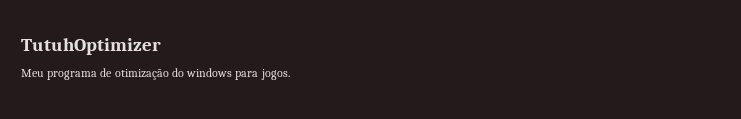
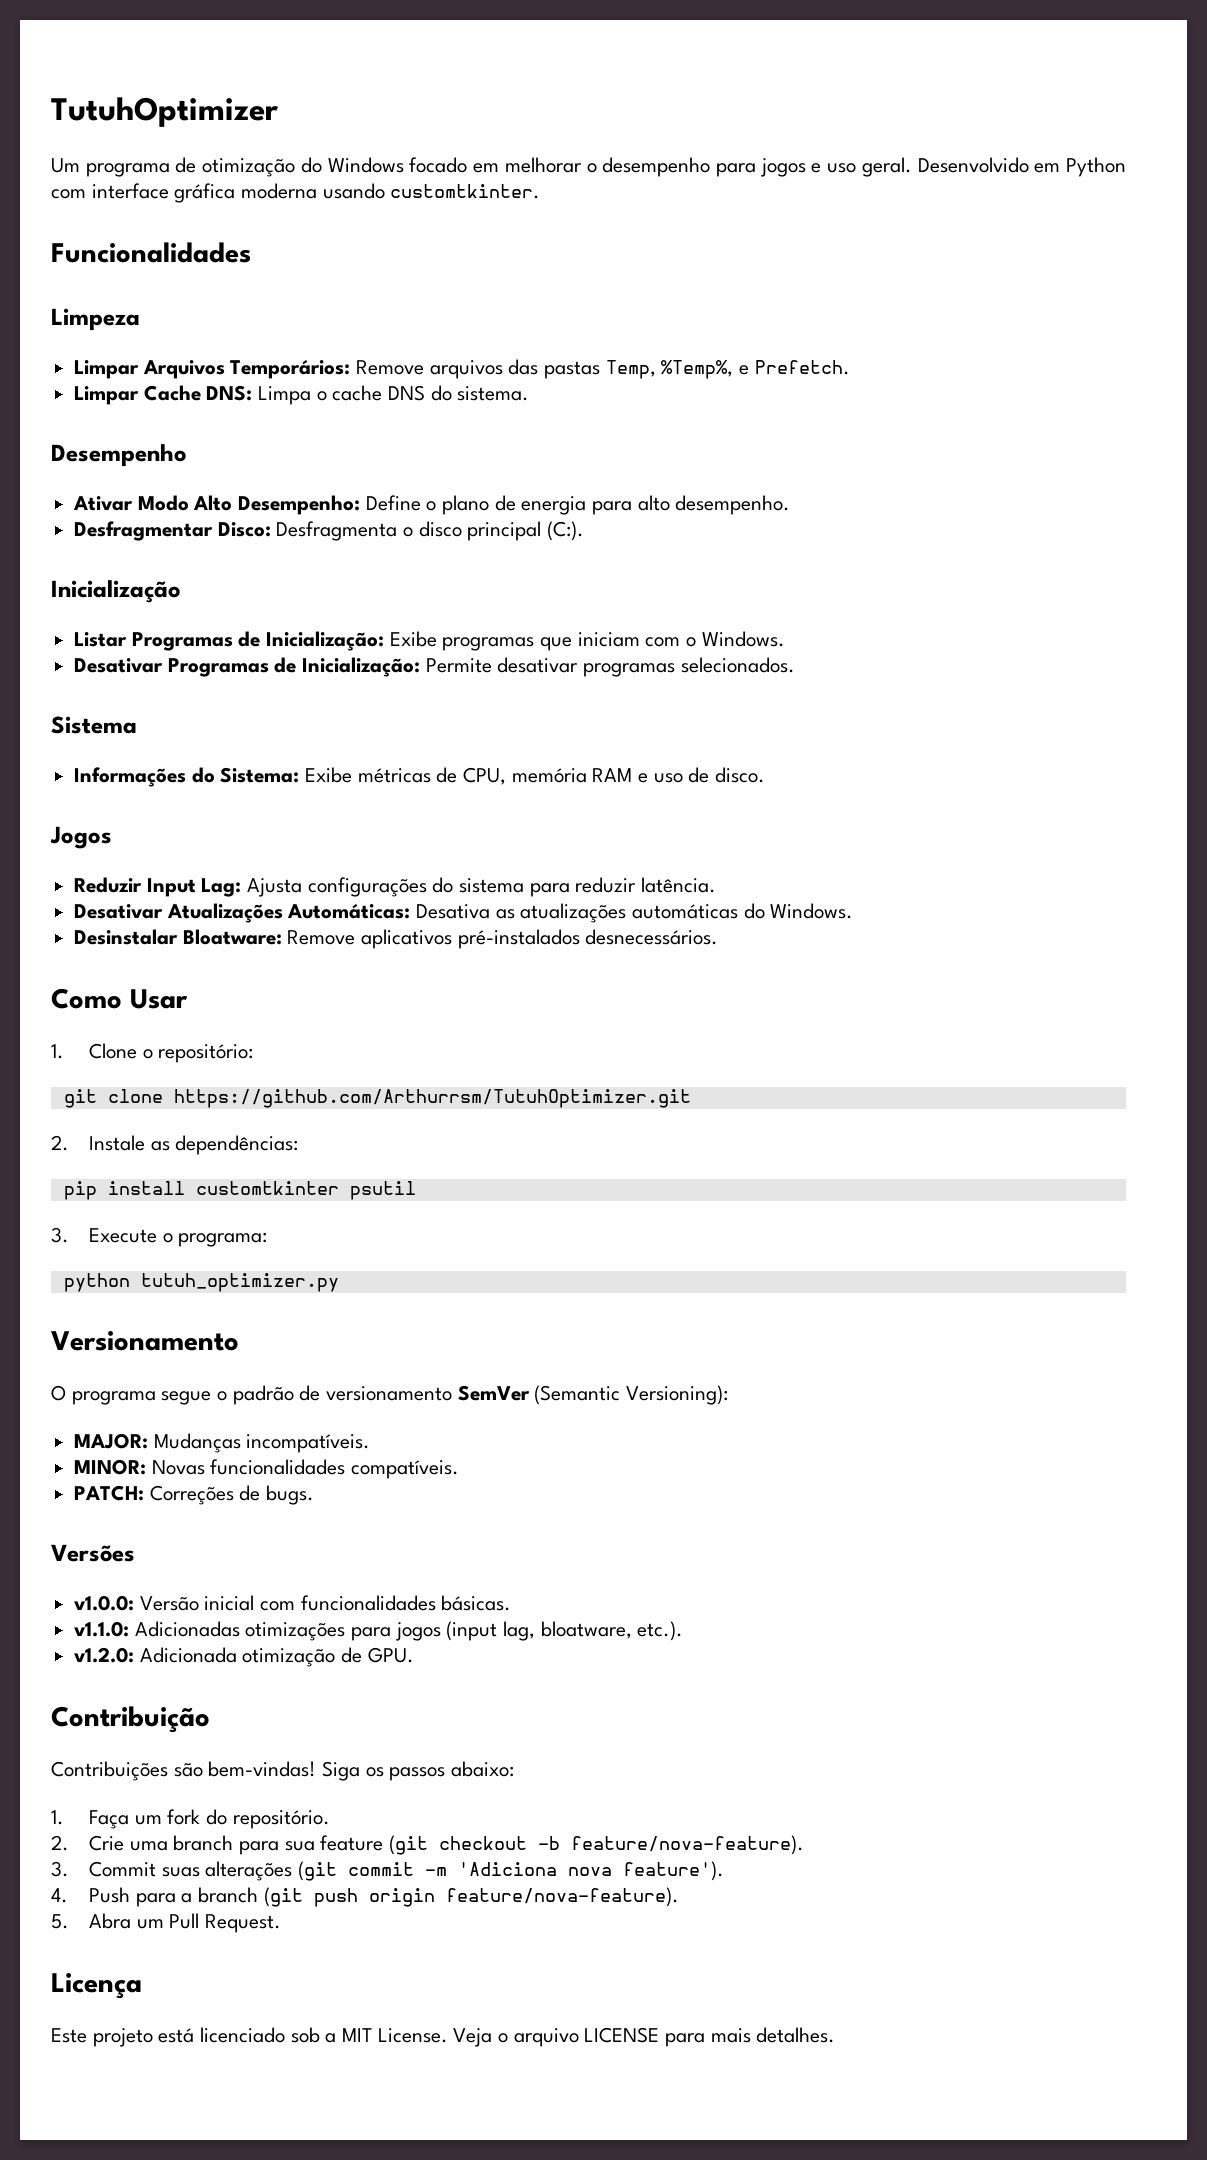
- Meu programa de otimização do windows para jogos.
+ Um programa de otimização do Windows focado em melhorar o desempenho para jogos e uso geral. Desenvolvido em Python com interface gráfica moderna usando customtkinter.
+ Funcionalidades
+ Limpeza
+ Limpar Arquivos Temporários: Remove arquivos das pastas Temp, %Temp%, e Prefetch.
+ Limpar Cache DNS: Limpa o cache DNS do sistema.
+ Desempenho
+ Ativar Modo Alto Desempenho: Define o plano de energia para alto desempenho.
+ Desfragmentar Disco: Desfragmenta o disco principal (C:).
+ Inicialização
+ Listar Programas de Inicialização: Exibe programas que iniciam com o Windows.
+ Desativar Programas de Inicialização: Permite desativar programas selecionados.
+ Sistema
+ Informações do Sistema: Exibe métricas de CPU, memória RAM e uso de disco.
+ Jogos
+ Reduzir Input Lag: Ajusta configurações do sistema para reduzir latência.
+ Desativar Atualizações Automáticas: Desativa as atualizações automáticas do Windows.
+ Desinstalar Bloatware: Remove aplicativos pré-instalados desnecessários.
+ Como Usar
+ 1. Clone o repositório:
+ git clone https://github.com/Arthurrsm/TutuhOptimizer.git
+ 2. Instale as dependências:
+ pip install customtkinter psutil
+ 3. Execute o programa:
+ python tutuh_optimizer.py
+ Versionamento
+ O programa segue o padrão de versionamento SemVer (Semantic Versioning):
+ MAJOR: Mudanças incompatíveis.
+ MINOR: Novas funcionalidades compatíveis.
+ PATCH: Correções de bugs.
+ Versões
+ v1.0.0: Versão inicial com funcionalidades básicas.
+ v1.1.0: Adicionadas otimizações para jogos (input lag, bloatware, etc.).
+ v1.2.0: Adicionada otimização de GPU.
+ Contribuição
+ Contribuições são bem-vindas! Siga os passos abaixo:
+ 1. Faça um fork do repositório.
+ 2. Crie uma branch para sua feature (git checkout -b feature/nova-feature).
+ 3. Commit suas alterações (git commit -m 'Adiciona nova feature').
+ 4. Push para a branch (git push origin feature/nova-feature).
+ 5. Abra um Pull Request.
+ Licença
+ Este projeto está licenciado sob a MIT License. Veja o arquivo LICENSE para mais detalhes.

